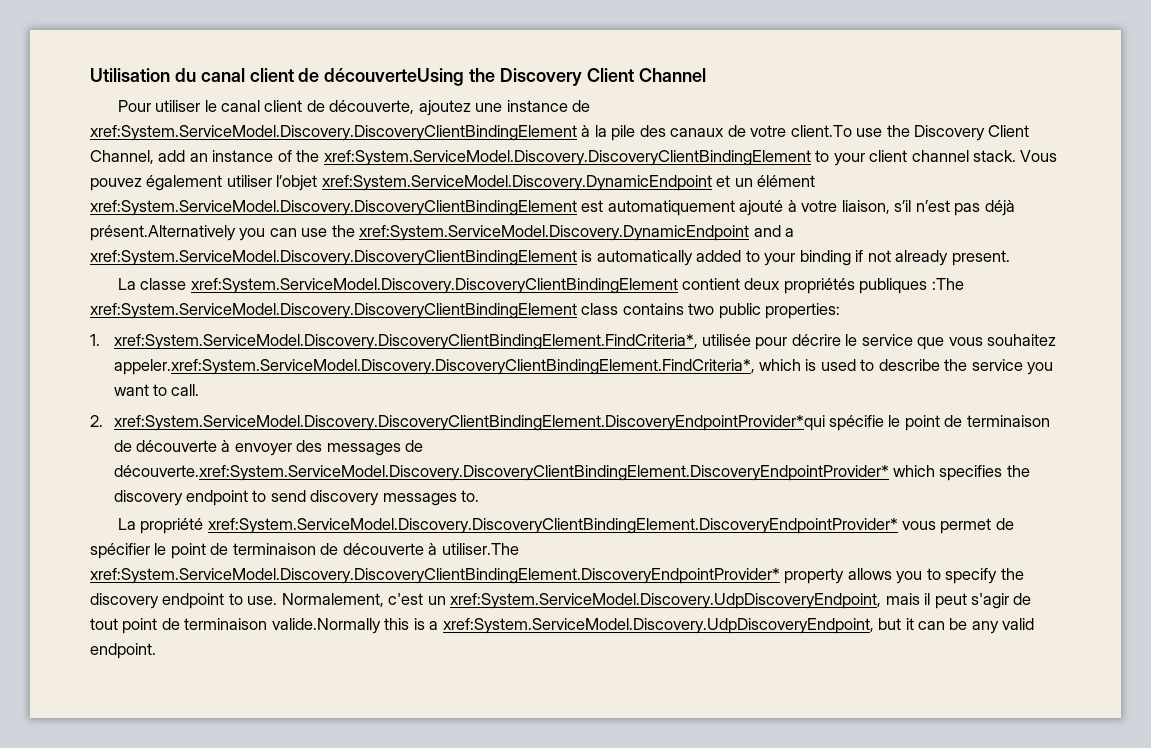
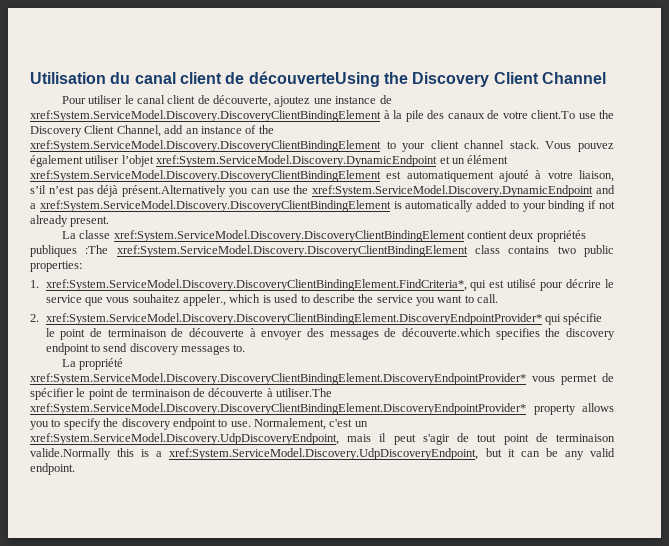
- 1. xref:System.ServiceModel.Discovery.DiscoveryClientBindingElement.FindCriteria*, utilisée pour décrire le service que vous souhaitez appeler.xref:System.ServiceModel.Discovery.DiscoveryClientBindingElement.FindCriteria*, which is used to describe the service you want to call.
+ 1. xref:System.ServiceModel.Discovery.DiscoveryClientBindingElement.FindCriteria*, qui est utilisé pour décrire le service que vous souhaitez appeler., which is used to describe the service you want to call.
- 2. xref:System.ServiceModel.Discovery.DiscoveryClientBindingElement.DiscoveryEndpointProvider*qui spécifie le point de terminaison de découverte à envoyer des messages de découverte.xref:System.ServiceModel.Discovery.DiscoveryClientBindingElement.DiscoveryEndpointProvider* which specifies the discovery endpoint to send discovery messages to.
+ 2. xref:System.ServiceModel.Discovery.DiscoveryClientBindingElement.DiscoveryEndpointProvider* qui spécifie le point de terminaison de découverte à envoyer des messages de découverte.which specifies the discovery endpoint to send discovery messages to.

